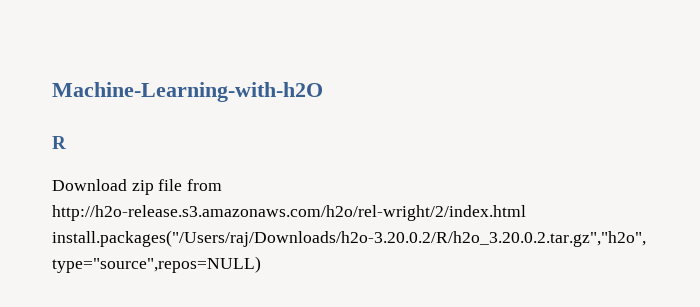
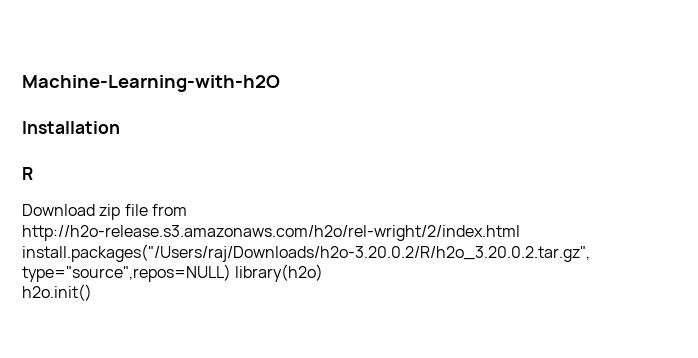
+ Installation
- Download zip file from http://h2o-release.s3.amazonaws.com/h2o/rel-wright/2/index.html install.packages("/Users/raj/Downloads/h2o-3.20.0.2/R/h2o_3.20.0.2.tar.gz","h2o", type="source",repos=NULL)
+ Download zip file from http://h2o-release.s3.amazonaws.com/h2o/rel-wright/2/index.html install.packages("/Users/raj/Downloads/h2o-3.20.0.2/R/h2o_3.20.0.2.tar.gz", type="source",repos=NULL) library(h2o)
+ h2o.init()

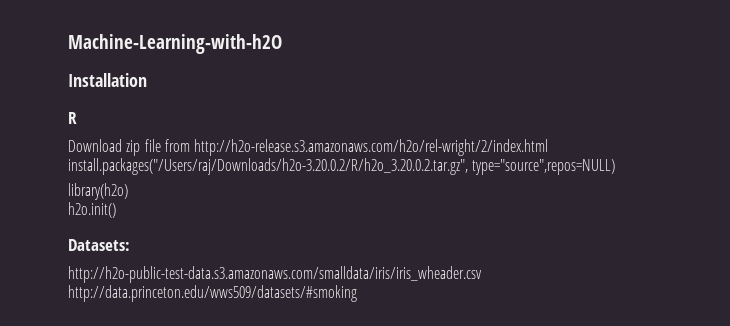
- Download zip file from http://h2o-release.s3.amazonaws.com/h2o/rel-wright/2/index.html install.packages("/Users/raj/Downloads/h2o-3.20.0.2/R/h2o_3.20.0.2.tar.gz", type="source",repos=NULL) library(h2o)
+ Download zip file from http://h2o-release.s3.amazonaws.com/h2o/rel-wright/2/index.html install.packages("/Users/raj/Downloads/h2o-3.20.0.2/R/h2o_3.20.0.2.tar.gz", type="source",repos=NULL)
+ library(h2o)
+ Datasets:
+ http://h2o-public-test-data.s3.amazonaws.com/smalldata/iris/iris_wheader.csv http://data.princeton.edu/wws509/datasets/#smoking

